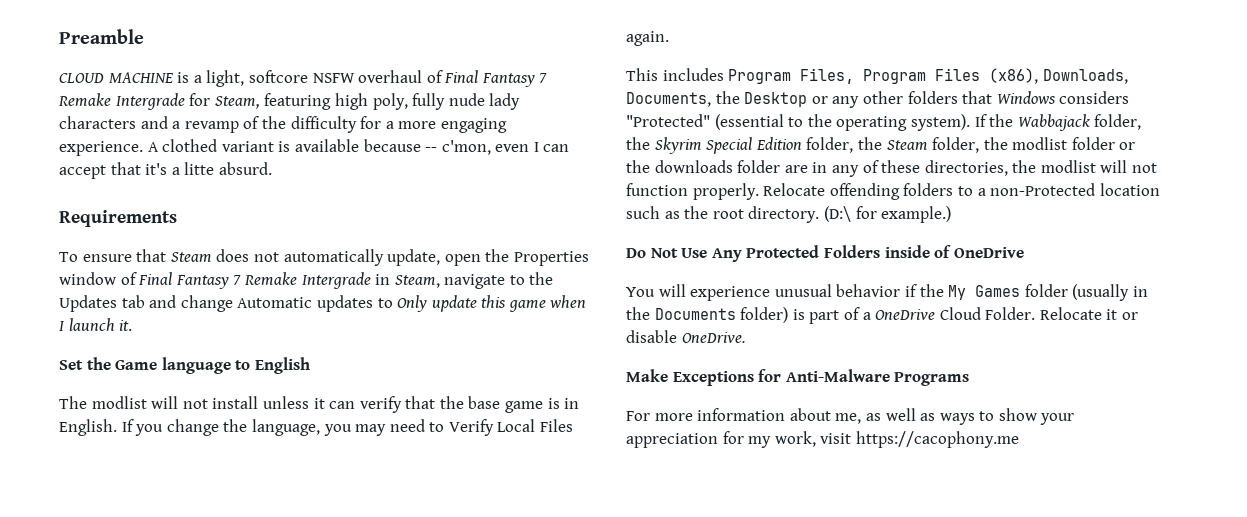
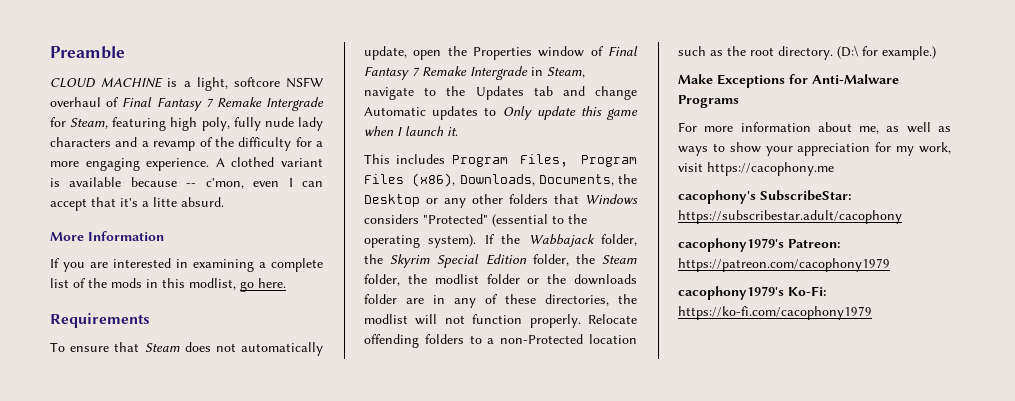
+ More Information
+ If you are interested in examining a complete list of the mods in this modlist, go here.
- Set the Game language to English
- The modlist will not install unless it can verify that the base game is in English. If you change the language, you may need to Verify Local Files again.
- Do Not Use Any Protected Folders inside of OneDrive
- You will experience unusual behavior if the My Games folder (usually in the Documents folder) is part of a OneDrive Cloud Folder. Relocate it or disable OneDrive.
+ cacophony's SubscribeStar: https://subscribestar.adult/cacophony
+ cacophony1979's Patreon: https://patreon.com/cacophony1979
+ cacophony1979's Ko-Fi: https://ko-fi.com/cacophony1979

